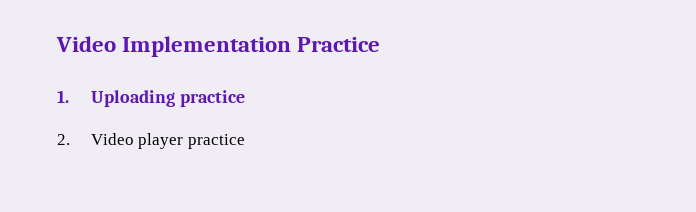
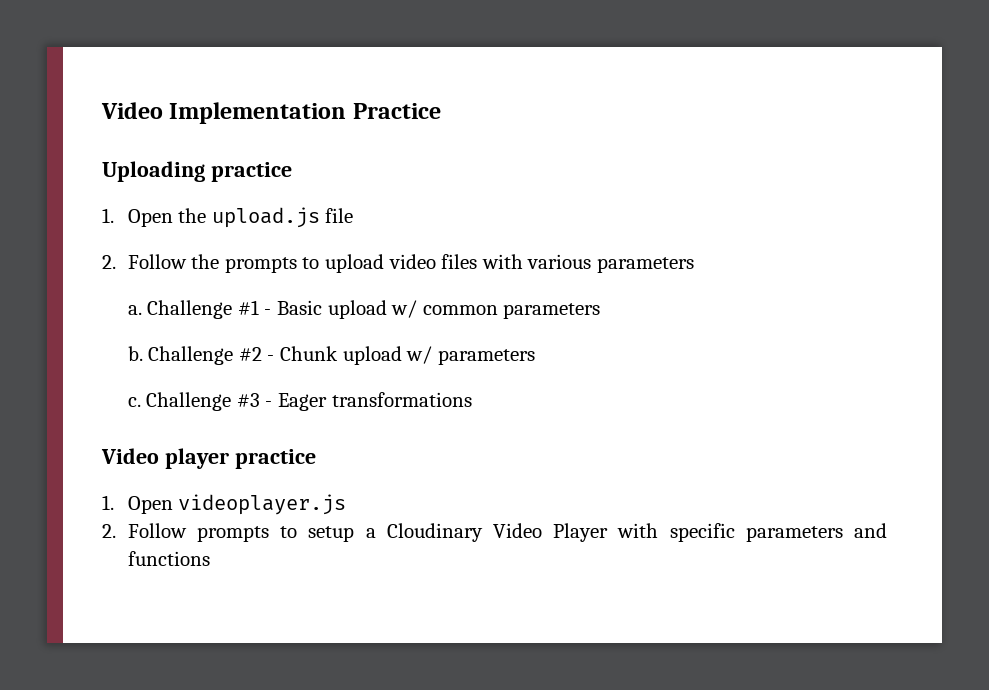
- 1. Uploading practice
+ Uploading practice
- 2. Video player practice
+ 1. Open the upload.js file
+ 2. Follow the prompts to upload video files with various parameters
+ a. Challenge #1 - Basic upload w/ common parameters
+ b. Challenge #2 - Chunk upload w/ parameters
+ c. Challenge #3 - Eager transformations
+ Video player practice
+ 1. Open videoplayer.js
+ 2. Follow prompts to setup a Cloudinary Video Player with specific parameters and functions

